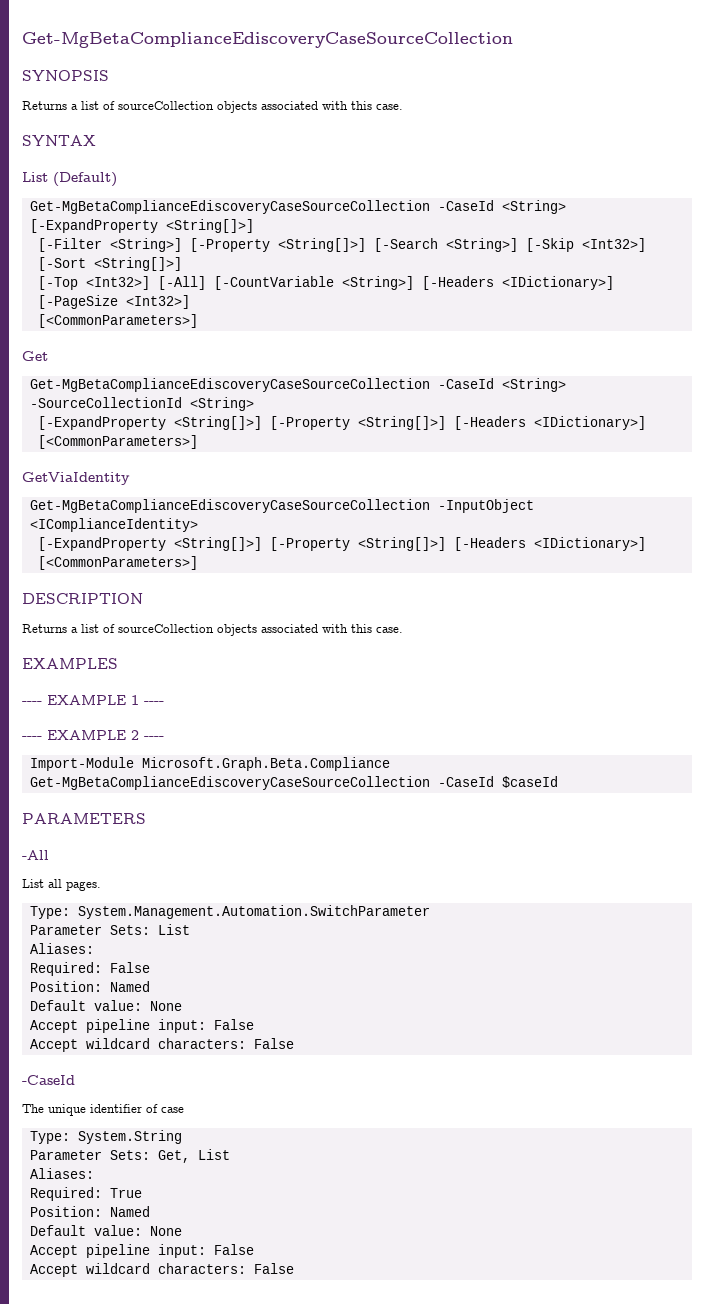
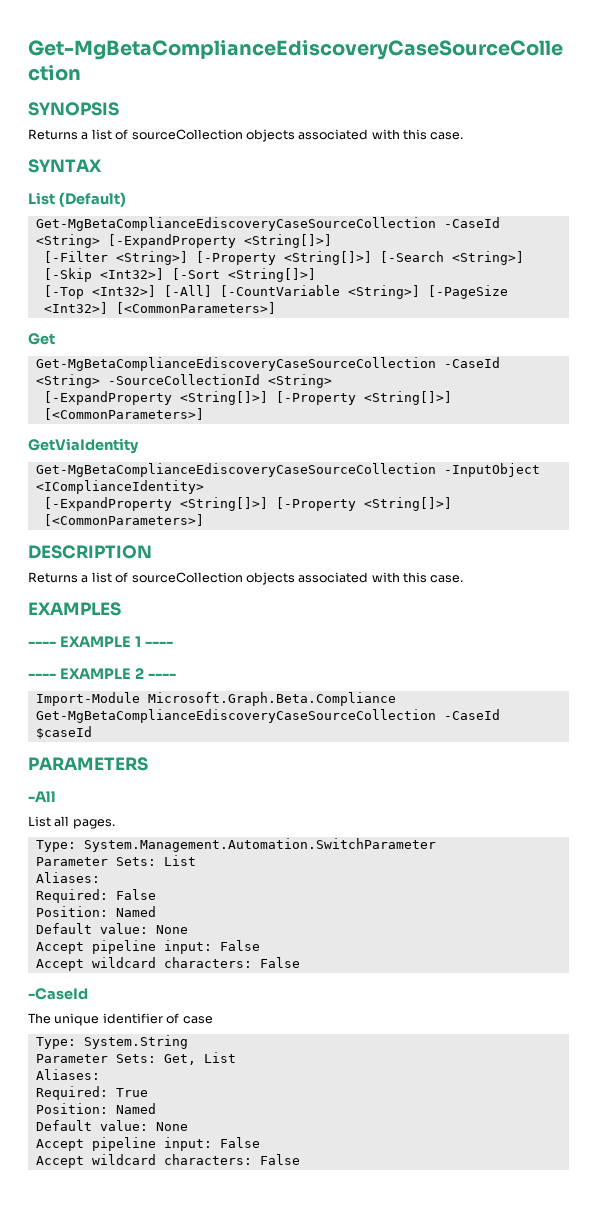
- [-Top <Int32>] [-All] [-CountVariable <String>] [-Headers <IDictionary>] [-PageSize <Int32>]
- [<CommonParameters>]
+ [-Top <Int32>] [-All] [-CountVariable <String>] [-PageSize <Int32>] [<CommonParameters>]
  Get-MgBetaComplianceEdiscoveryCaseSourceCollection -CaseId <String> -SourceCollectionId <String>
- [-ExpandProperty <String[]>] [-Property <String[]>] [-Headers <IDictionary>] [<CommonParameters>]
+ [-ExpandProperty <String[]>] [-Property <String[]>] [<CommonParameters>]
  Get-MgBetaComplianceEdiscoveryCaseSourceCollection -InputObject <IComplianceIdentity>
- [-ExpandProperty <String[]>] [-Property <String[]>] [-Headers <IDictionary>] [<CommonParameters>]
+ [-ExpandProperty <String[]>] [-Property <String[]>] [<CommonParameters>]

